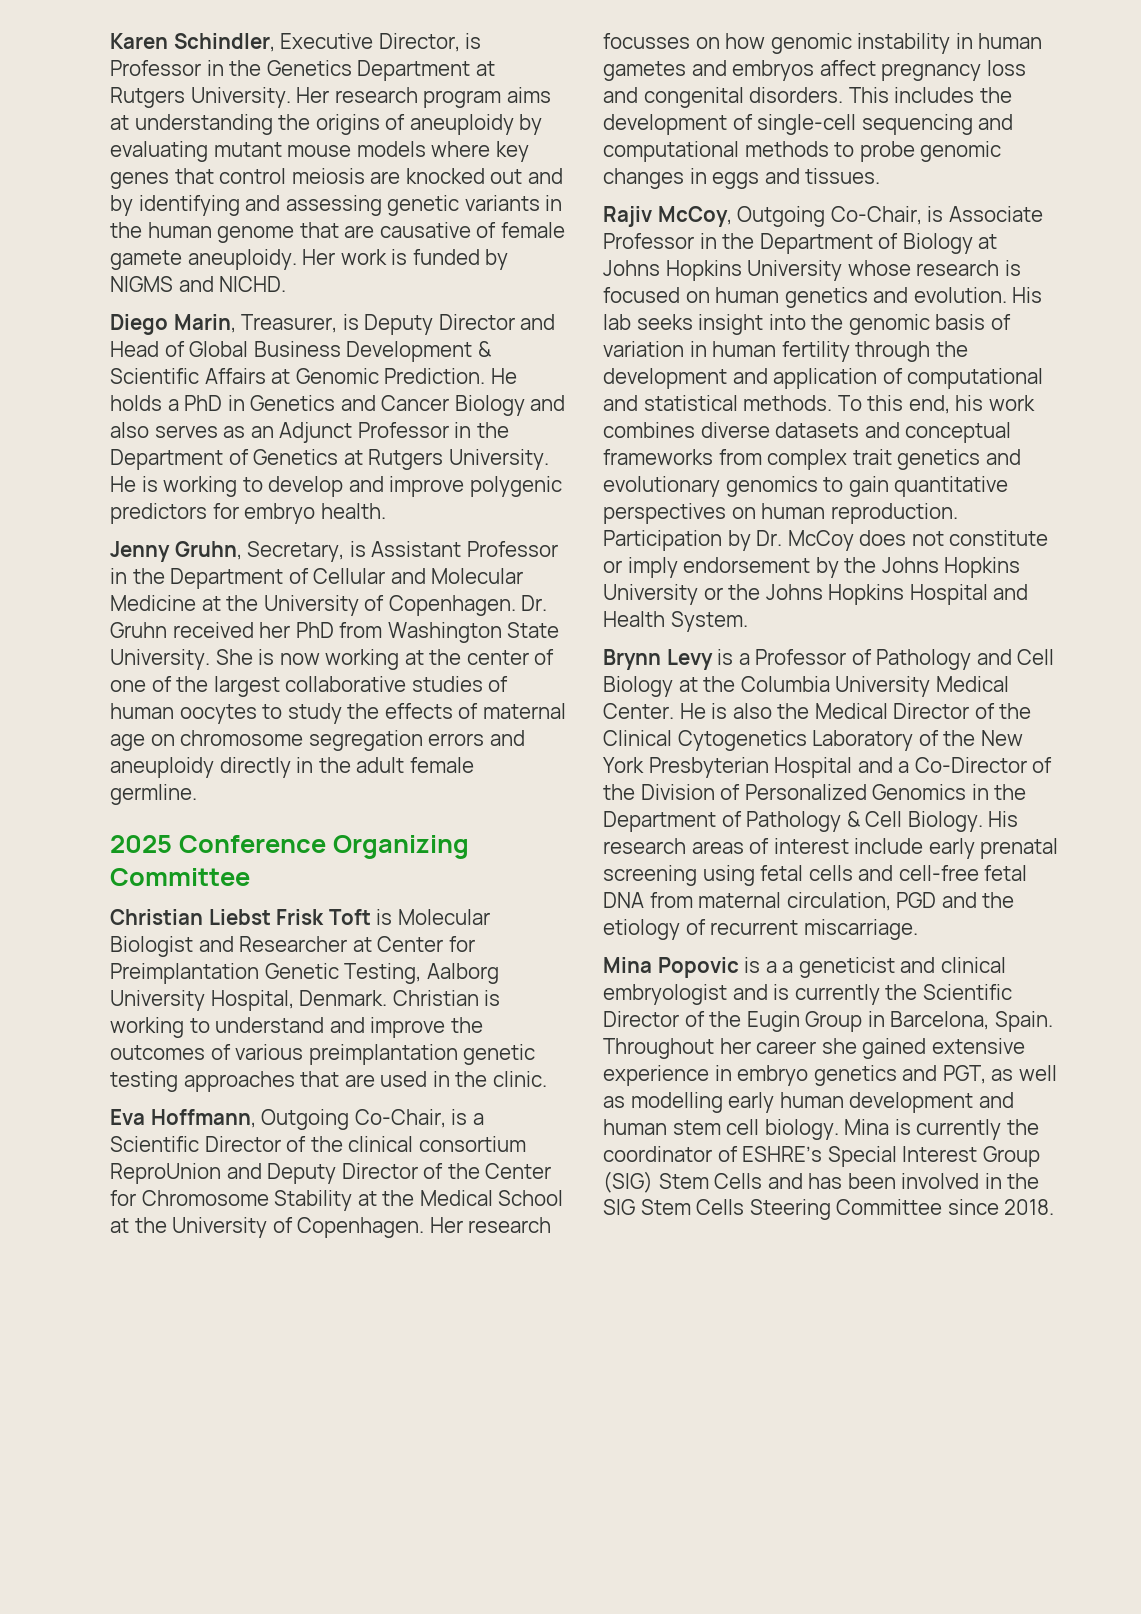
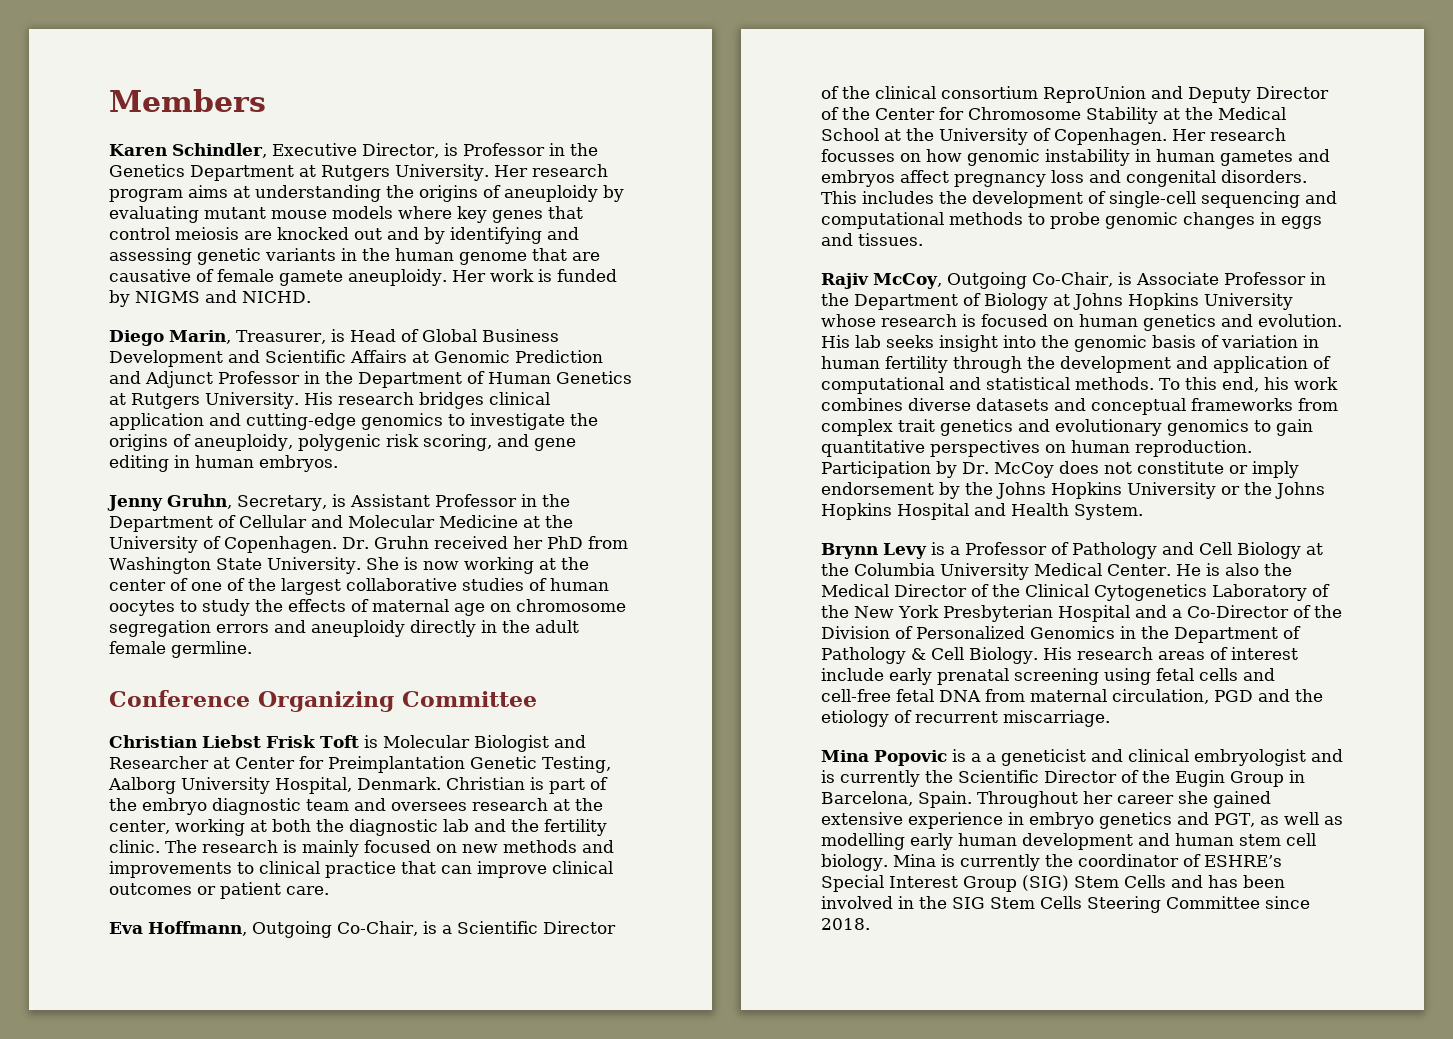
+ Members
- Diego Marin, Treasurer, is Deputy Director and Head of Global Business Development & Scientific Affairs at Genomic Prediction. He holds a PhD in Genetics and Cancer Biology and also serves as an Adjunct Professor in the Department of Genetics at Rutgers University.
+ Diego Marin, Treasurer, is Head of Global Business Development and Scientific Affairs at Genomic Prediction and Adjunct Professor in the Department of Human Genetics at Rutgers University.
- He is working to develop and improve polygenic predictors for embryo health.
+ His research bridges clinical application and cutting-edge genomics to investigate the origins of aneuploidy, polygenic risk scoring, and gene editing in human embryos.
- 2025 Conference Organizing Committee
+ Conference Organizing Committee
- Christian is working to understand and improve the outcomes of various preimplantation genetic testing approaches that are used in the clinic.
+ Christian is part of the embryo diagnostic team and oversees research at the center, working at both the diagnostic lab and the fertility clinic. The research is mainly focused on new methods and improvements to clinical practice that can improve clinical outcomes or patient care.

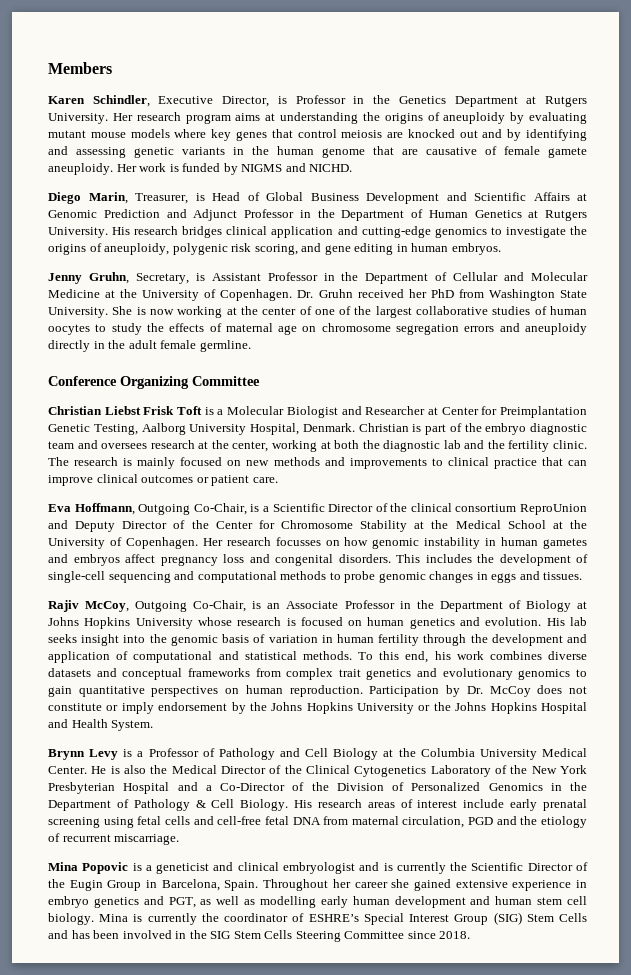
- Christian Liebst Frisk Toft is Molecular Biologist and Researcher at Center for Preimplantation Genetic Testing, Aalborg University Hospital, Denmark.
+ Christian Liebst Frisk Toft is a Molecular Biologist and Researcher at Center for Preimplantation Genetic Testing, Aalborg University Hospital, Denmark.
- Rajiv McCoy, Outgoing Co-Chair, is Associate Professor in the Department of Biology at Johns Hopkins University whose research is focused on human genetics and evolution.
+ Rajiv McCoy, Outgoing Co-Chair, is an Associate Professor in the Department of Biology at Johns Hopkins University whose research is focused on human genetics and evolution.
- Mina Popovic is a a geneticist and clinical embryologist and is currently the Scientific Director of the Eugin Group in Barcelona, Spain.
+ Mina Popovic is a geneticist and clinical embryologist and is currently the Scientific Director of the Eugin Group in Barcelona, Spain.

